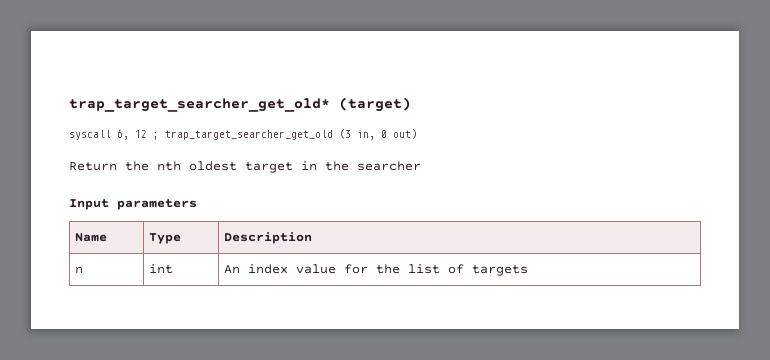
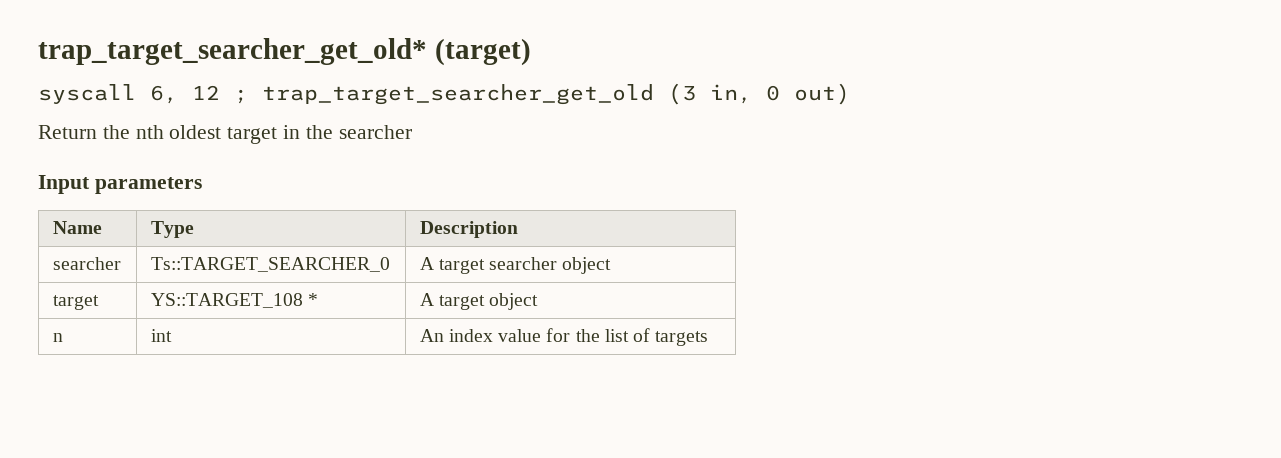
+ searcher | Ts::TARGET_SEARCHER_0 | A target searcher object
+ target | YS::TARGET_108 * | A target object

